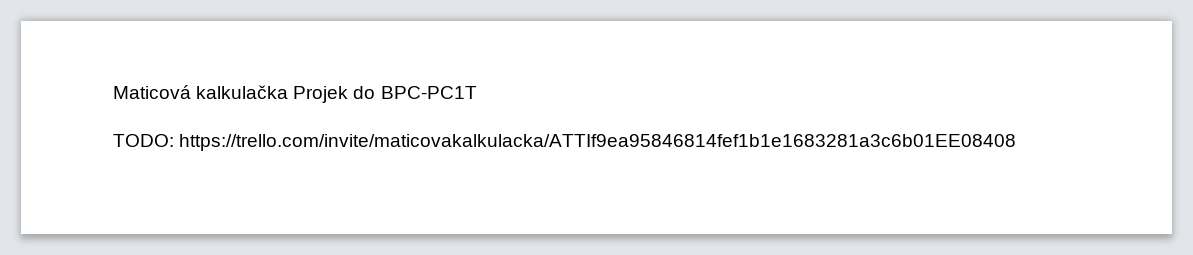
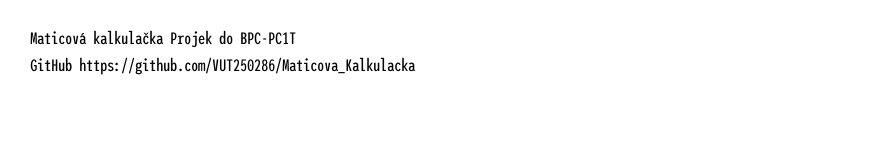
- TODO: https://trello.com/invite/maticovakalkulacka/ATTIf9ea95846814fef1b1e1683281a3c6b01EE08408
+ GitHub https://github.com/VUT250286/Maticova_Kalkulacka

